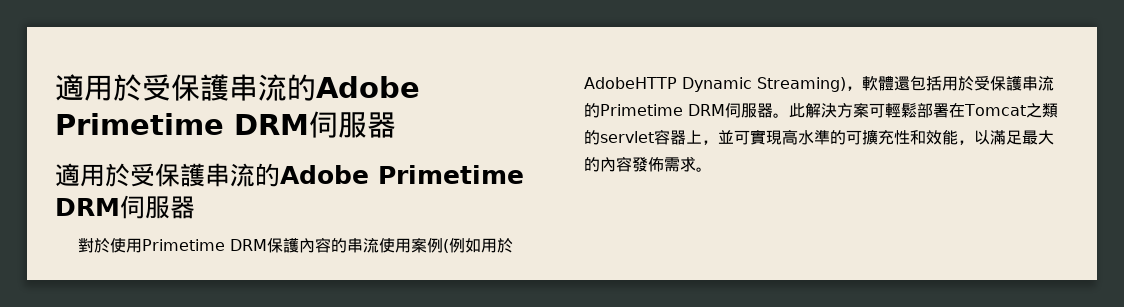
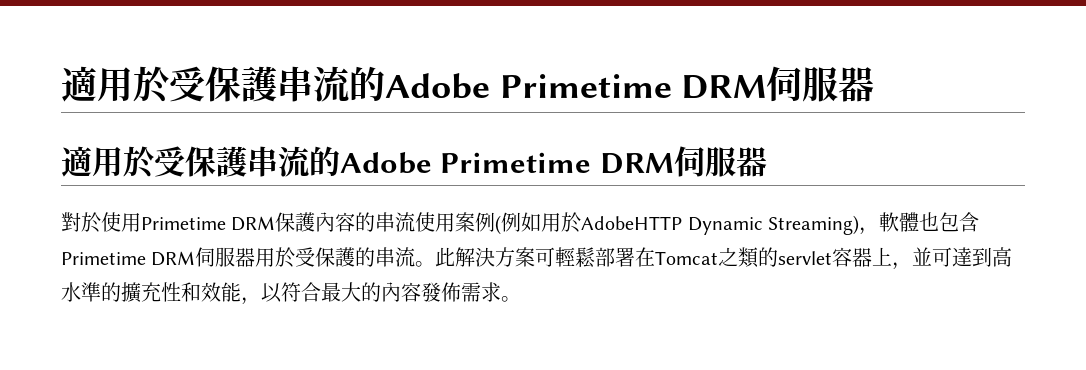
- 對於使用Primetime DRM保護內容的串流使用案例(例如用於AdobeHTTP Dynamic Streaming)，軟體還包括用於受保護串流的Primetime DRM伺服器。
+ 對於使用Primetime DRM保護內容的串流使用案例(例如用於AdobeHTTP Dynamic Streaming)，軟體也包含Primetime DRM伺服器用於受保護的串流。
- 此解決方案可輕鬆部署在Tomcat之類的servlet容器上，並可實現高水準的可擴充性和效能，以滿足最大的內容發佈需求。
+ 此解決方案可輕鬆部署在Tomcat之類的servlet容器上，並可達到高水準的擴充性和效能，以符合最大的內容發佈需求。

